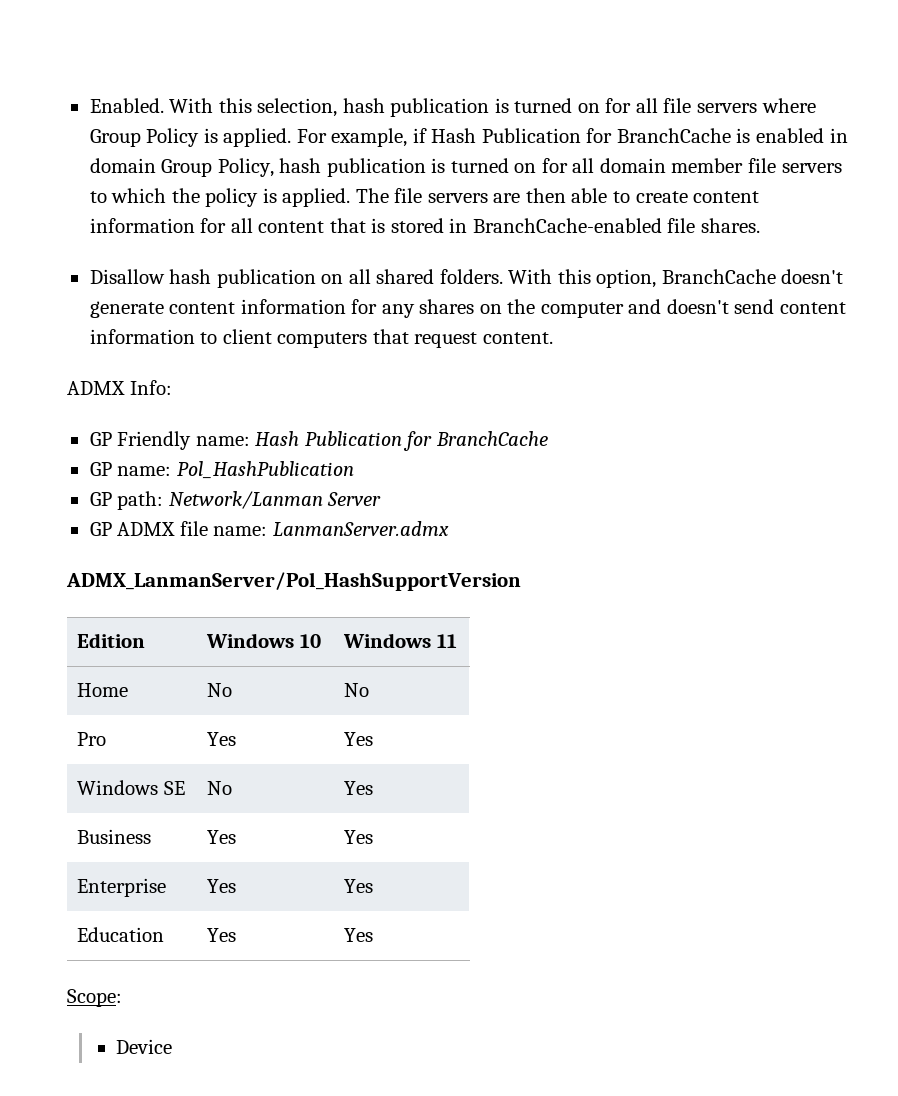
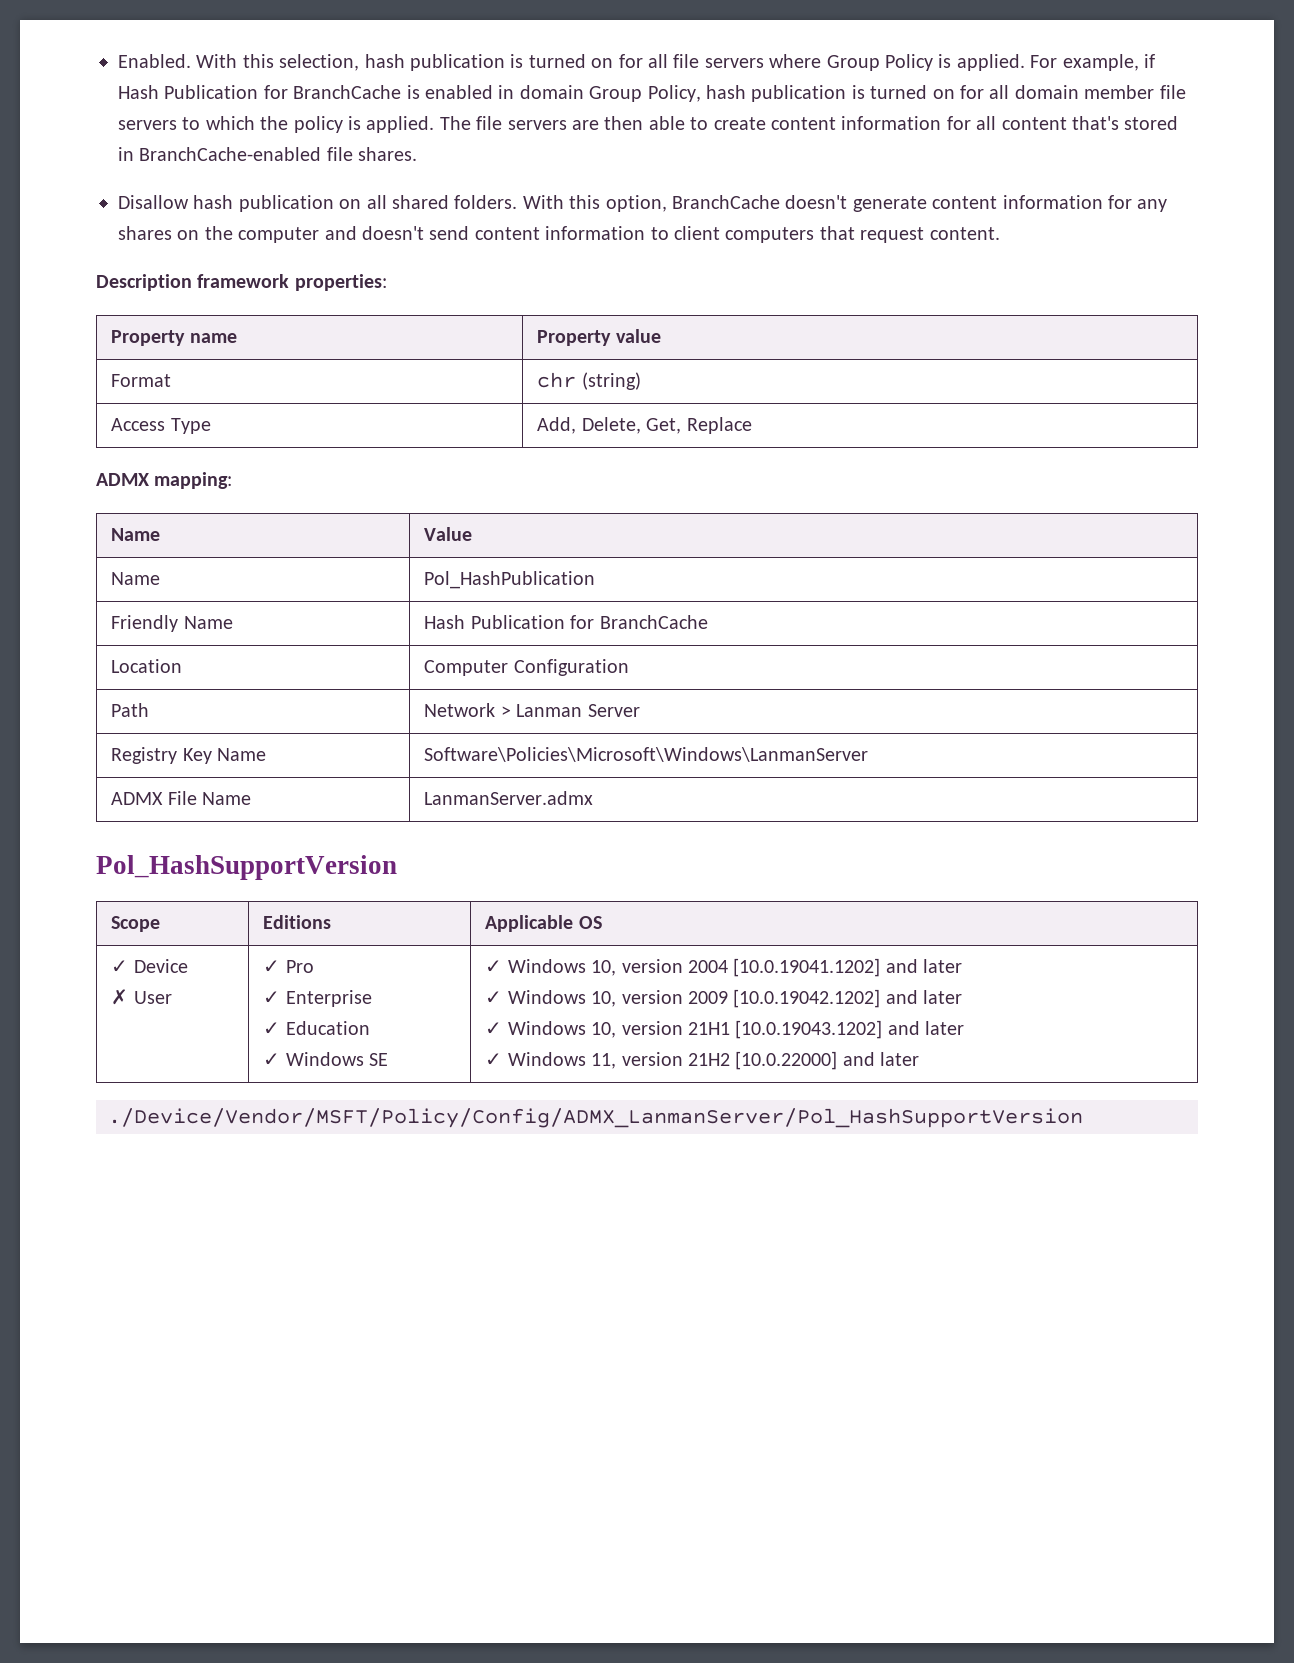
- The file servers are then able to create content information for all content that is stored in BranchCache-enabled file shares.
+ The file servers are then able to create content information for all content that's stored in BranchCache-enabled file shares.
- ADMX Info:
- GP Friendly name: Hash Publication for BranchCache
- GP name: Pol_HashPublication
- GP path: Network/Lanman Server
- GP ADMX file name: LanmanServer.admx
- ADMX_LanmanServer/Pol_HashSupportVersion
- Edition | Windows 10 | Windows 11
- Home | No | No
- Pro | Yes | Yes
- Windows SE | No | Yes
- Business | Yes | Yes
- Enterprise | Yes | Yes
- Education | Yes | Yes
- Scope:
- Device
+ Description framework properties:
+ Property name | Property value
+ Format | chr (string)
+ Access Type | Add, Delete, Get, Replace
+ ADMX mapping:
+ Name | Value
+ Name | Pol_HashPublication
+ Friendly Name | Hash Publication for BranchCache
+ Location | Computer Configuration
+ Path | Network > Lanman Server
+ Registry Key Name | Software\Policies\Microsoft\Windows\LanmanServer
+ ADMX File Name | LanmanServer.admx
+ Pol_HashSupportVersion
+ Scope | Editions | Applicable OS
+ ✓ Device
+ ✗ User | ✓ Pro
+ ✓ Enterprise
+ ✓ Education
+ ✓ Windows SE | ✓ Windows 10, version 2004 [10.0.19041.1202] and later
+ ✓ Windows 10, version 2009 [10.0.19042.1202] and later
+ ✓ Windows 10, version 21H1 [10.0.19043.1202] and later
+ ✓ Windows 11, version 21H2 [10.0.22000] and later
+ ./Device/Vendor/MSFT/Policy/Config/ADMX_LanmanServer/Pol_HashSupportVersion

